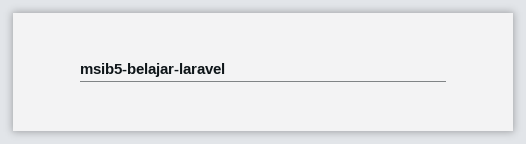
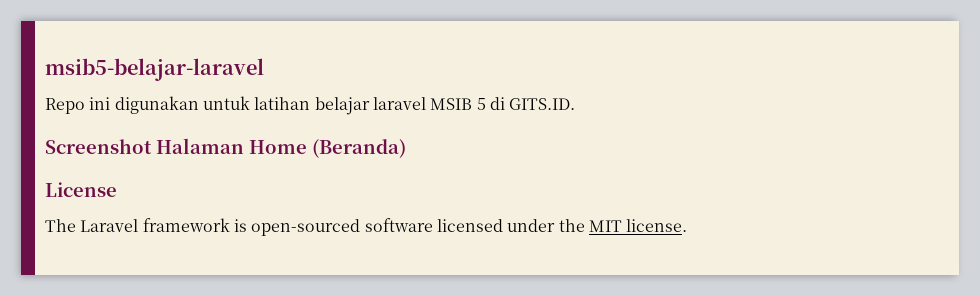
+ Repo ini digunakan untuk latihan belajar laravel MSIB 5 di GITS.ID.
+ Screenshot Halaman Home (Beranda)
+ License
+ The Laravel framework is open-sourced software licensed under the MIT license.

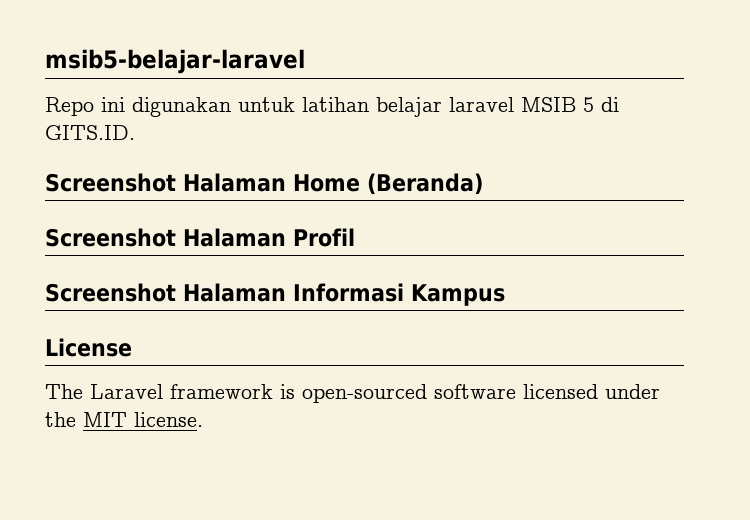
+ Screenshot Halaman Profil
+ Screenshot Halaman Informasi Kampus

